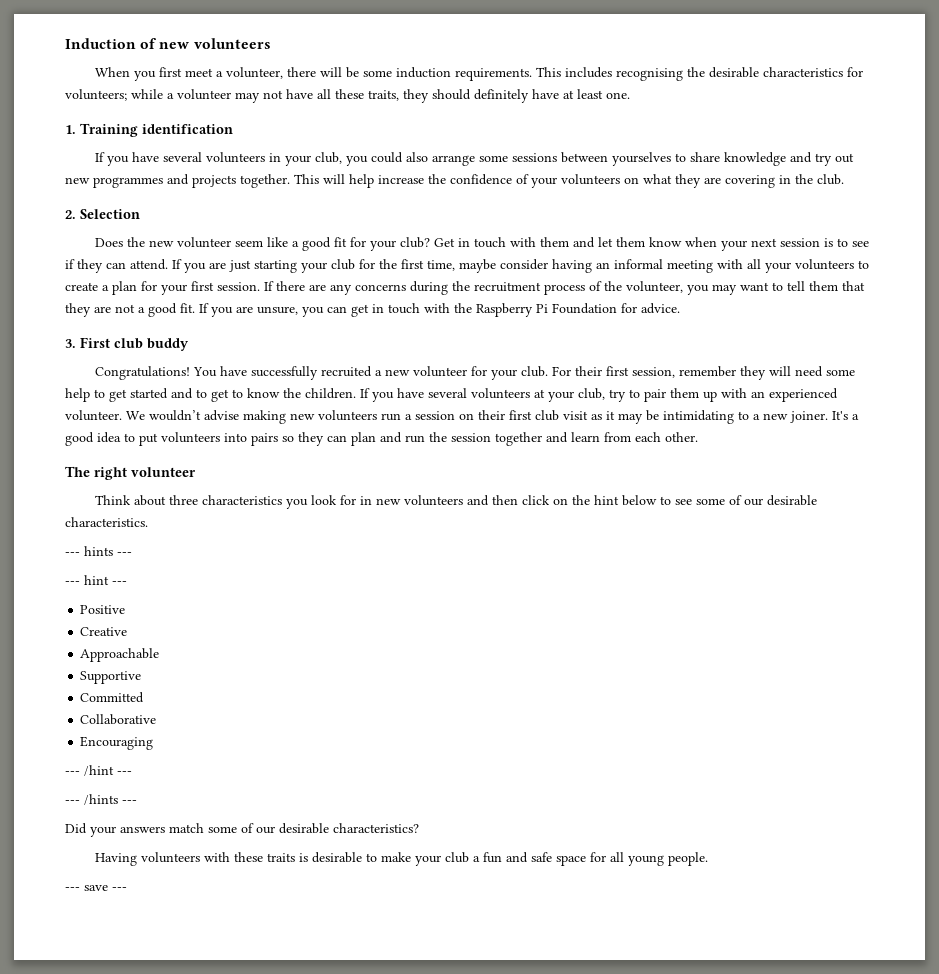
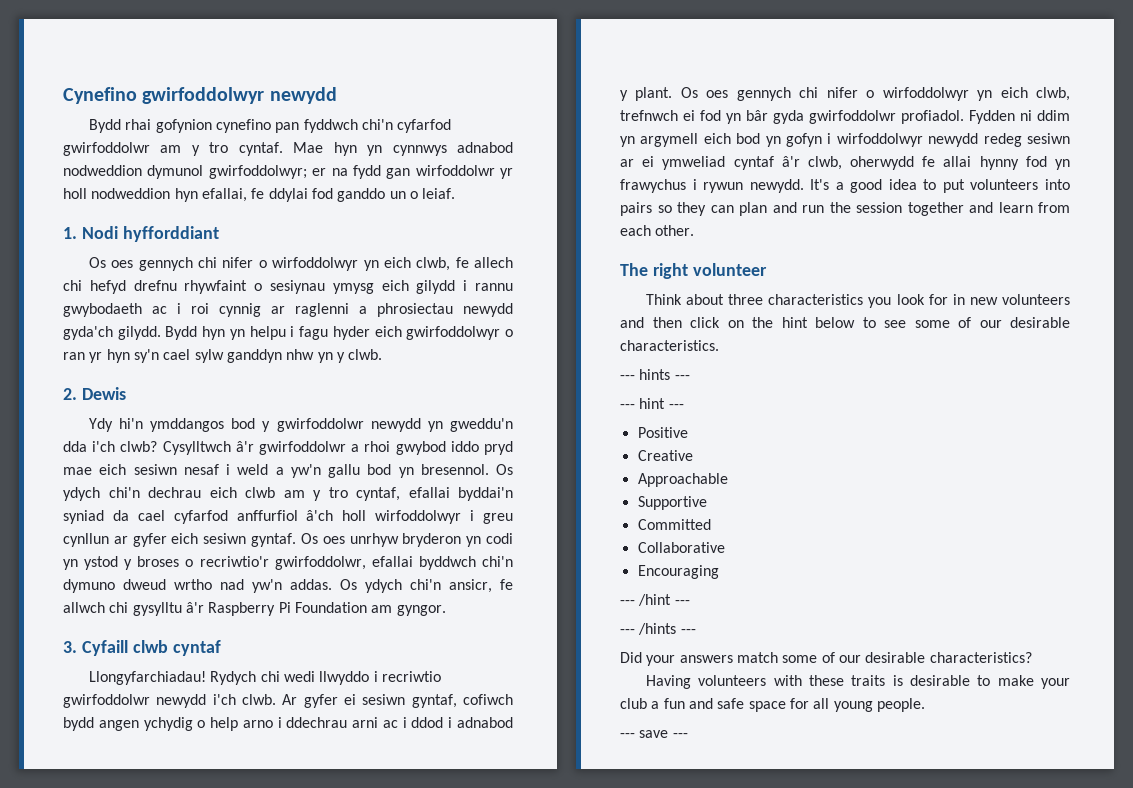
- Induction of new volunteers
- When you first meet a volunteer, there will be some induction requirements. This includes recognising the desirable characteristics for volunteers; while a volunteer may not have all these traits, they should definitely have at least one.
- 1. Training identification
- If you have several volunteers in your club, you could also arrange some sessions between yourselves to share knowledge and try out new programmes and projects together. This will help increase the confidence of your volunteers on what they are covering in the club.
- 2. Selection
- Does the new volunteer seem like a good fit for your club? Get in touch with them and let them know when your next session is to see if they can attend. If you are just starting your club for the first time, maybe consider having an informal meeting with all your volunteers to create a plan for your first session. If there are any concerns during the recruitment process of the volunteer, you may want to tell them that they are not a good fit. If you are unsure, you can get in touch with the Raspberry Pi Foundation for advice.
+ Cynefino gwirfoddolwyr newydd
+ Bydd rhai gofynion cynefino pan fyddwch chi'n cyfarfod gwirfoddolwr am y tro cyntaf. Mae hyn yn cynnwys adnabod nodweddion dymunol gwirfoddolwyr; er na fydd gan wirfoddolwr yr holl nodweddion hyn efallai, fe ddylai fod ganddo un o leiaf.
+ 1. Nodi hyfforddiant
+ Os oes gennych chi nifer o wirfoddolwyr yn eich clwb, fe allech chi hefyd drefnu rhywfaint o sesiynau ymysg eich gilydd i rannu gwybodaeth ac i roi cynnig ar raglenni a phrosiectau newydd gyda'ch gilydd. Bydd hyn yn helpu i fagu hyder eich gwirfoddolwyr o ran yr hyn sy'n cael sylw ganddyn nhw yn y clwb.
+ 2. Dewis
+ Ydy hi'n ymddangos bod y gwirfoddolwr newydd yn gweddu'n dda i'ch clwb? Cysylltwch â'r gwirfoddolwr a rhoi gwybod iddo pryd mae eich sesiwn nesaf i weld a yw'n gallu bod yn bresennol. Os ydych chi'n dechrau eich clwb am y tro cyntaf, efallai byddai'n syniad da cael cyfarfod anffurfiol â'ch holl wirfoddolwyr i greu cynllun ar gyfer eich sesiwn gyntaf. Os oes unrhyw bryderon yn codi yn ystod y broses o recriwtio'r gwirfoddolwr, efallai byddwch chi'n dymuno dweud wrtho nad yw'n addas. Os ydych chi'n ansicr, fe allwch chi gysylltu â'r Raspberry Pi Foundation am gyngor.
- 3. First club buddy
- Congratulations! You have successfully recruited a new volunteer for your club. For their first session, remember they will need some help to get started and to get to know the children. If you have several volunteers at your club, try to pair them up with an experienced volunteer. We wouldn’t advise making new volunteers run a session on their first club visit as it may be intimidating to a new joiner.
+ 3. Cyfaill clwb cyntaf
+ Llongyfarchiadau! Rydych chi wedi llwyddo i recriwtio gwirfoddolwr newydd i'ch clwb. Ar gyfer ei sesiwn gyntaf, cofiwch bydd angen ychydig o help arno i ddechrau arni ac i ddod i adnabod y plant. Os oes gennych chi nifer o wirfoddolwyr yn eich clwb, trefnwch ei fod yn bâr gyda gwirfoddolwr profiadol. Fydden ni ddim yn argymell eich bod yn gofyn i wirfoddolwyr newydd redeg sesiwn ar ei ymweliad cyntaf â'r clwb, oherwydd fe allai hynny fod yn frawychus i rywun newydd.

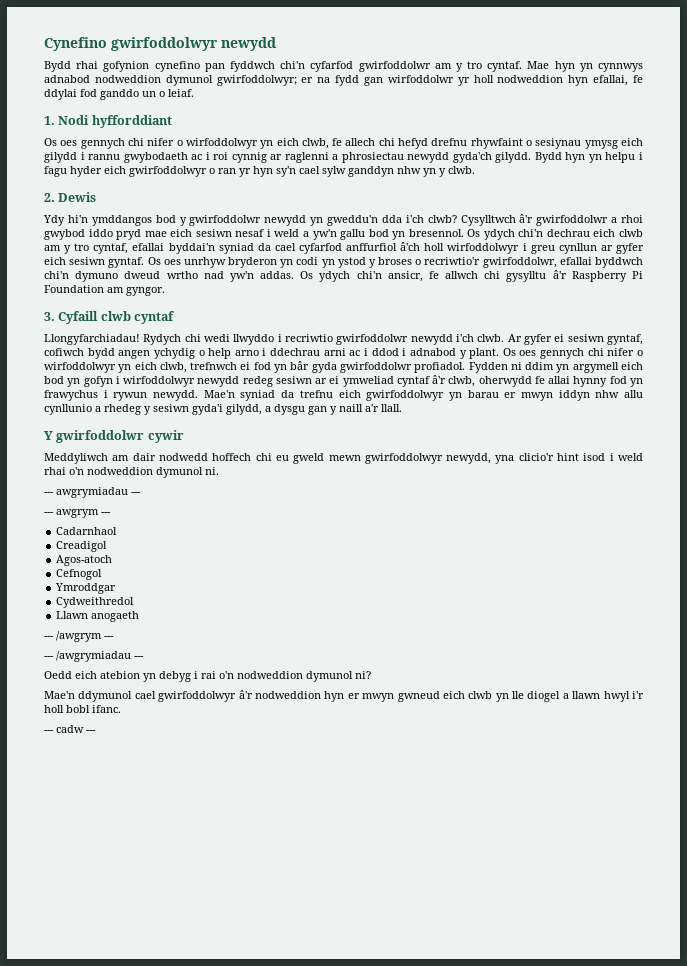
- It's a good idea to put volunteers into pairs so they can plan and run the session together and learn from each other.
- The right volunteer
- Think about three characteristics you look for in new volunteers and then click on the hint below to see some of our desirable characteristics.
- --- hints ---
- --- hint ---
- Positive
- Creative
- Approachable
- Supportive
- Committed
- Collaborative
- Encouraging
- --- /hint ---
- --- /hints ---
- Did your answers match some of our desirable characteristics?
- Having volunteers with these traits is desirable to make your club a fun and safe space for all young people.
- --- save ---
+ Mae'n syniad da trefnu eich gwirfoddolwyr yn barau er mwyn iddyn nhw allu cynllunio a rhedeg y sesiwn gyda'i gilydd, a dysgu gan y naill a'r llall.
+ Y gwirfoddolwr cywir
+ Meddyliwch am dair nodwedd hoffech chi eu gweld mewn gwirfoddolwyr newydd, yna clicio'r hint isod i weld rhai o'n nodweddion dymunol ni.
+ --- awgrymiadau ---
+ --- awgrym ---
+ Cadarnhaol
+ Creadigol
+ Agos-atoch
+ Cefnogol
+ Ymroddgar
+ Cydweithredol
+ Llawn anogaeth
+ --- /awgrym ---
+ --- /awgrymiadau ---
+ Oedd eich atebion yn debyg i rai o'n nodweddion dymunol ni?
+ Mae'n ddymunol cael gwirfoddolwyr â'r nodweddion hyn er mwyn gwneud eich clwb yn lle diogel a llawn hwyl i'r holl bobl ifanc.
+ --- cadw ---

